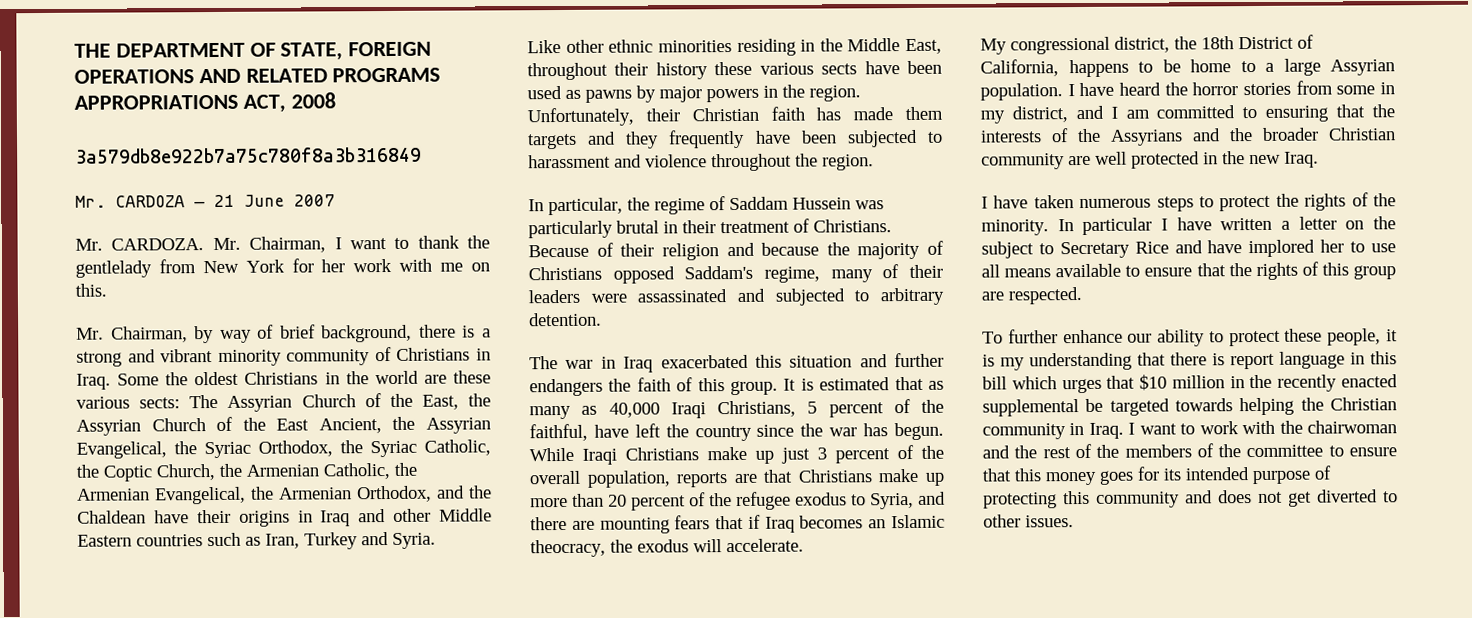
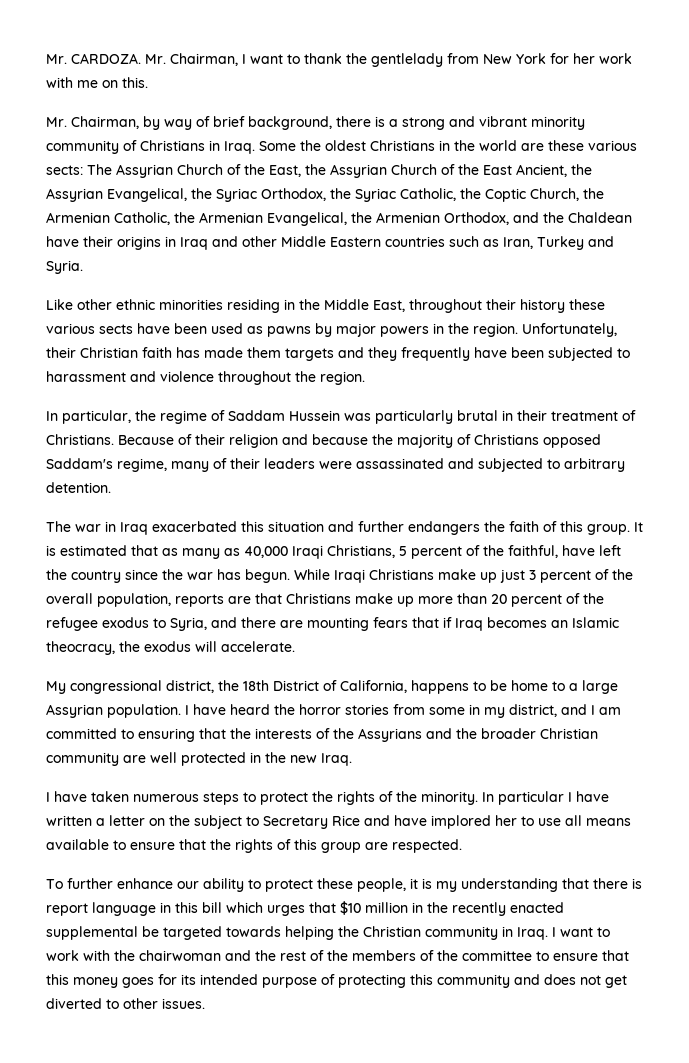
- THE DEPARTMENT OF STATE, FOREIGN OPERATIONS AND RELATED PROGRAMS APPROPRIATIONS ACT, 2008
- 3a579db8e922b7a75c780f8a3b316849
- Mr. CARDOZA — 21 June 2007

